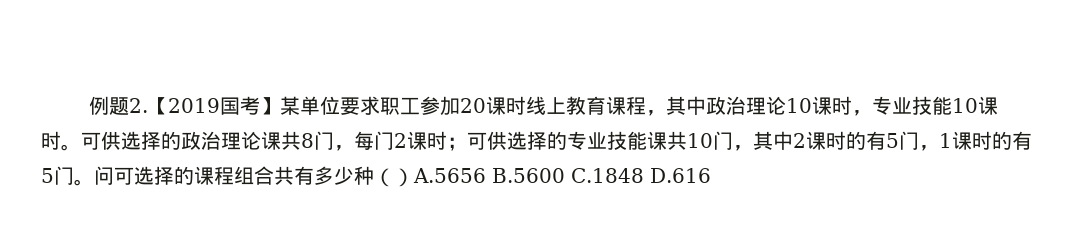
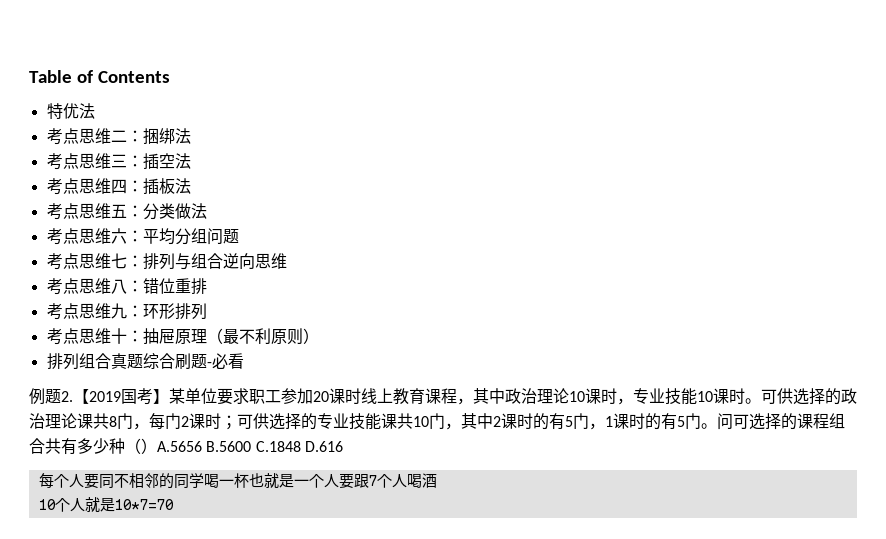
+ Table of Contents
+ 特优法
+ 考点思维二：捆绑法
+ 考点思维三：插空法
+ 考点思维四：插板法
+ 考点思维五：分类做法
+ 考点思维六：平均分组问题
+ 考点思维七：排列与组合逆向思维
+ 考点思维八：错位重排
+ 考点思维九：环形排列
+ 考点思维十：抽屉原理（最不利原则）
+ 排列组合真题综合刷题-必看
+ 每个人要同不相邻的同学喝一杯也就是一个人要跟7个人喝酒
+ 10个人就是10*7=70

